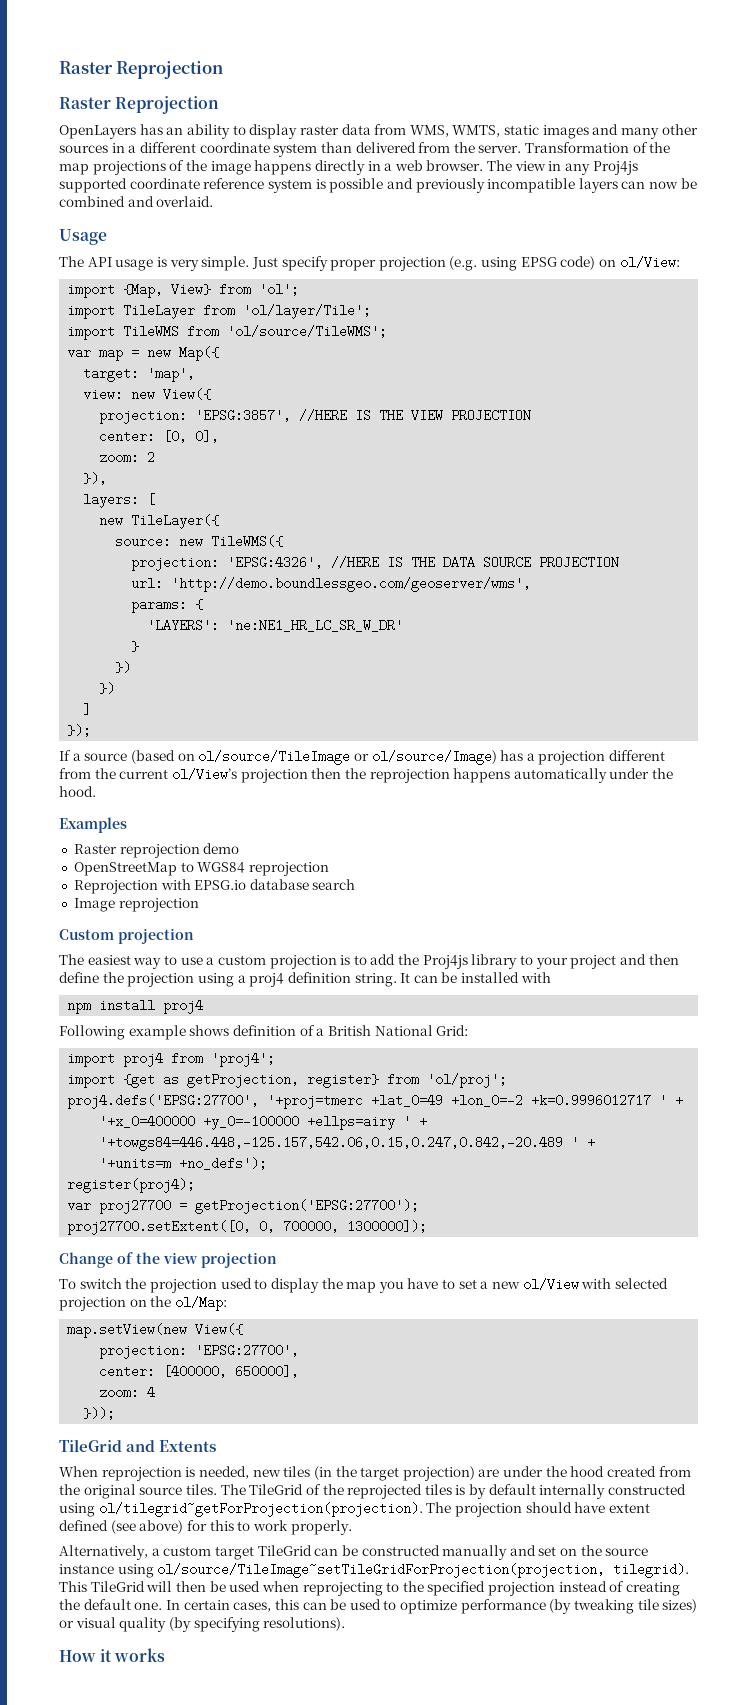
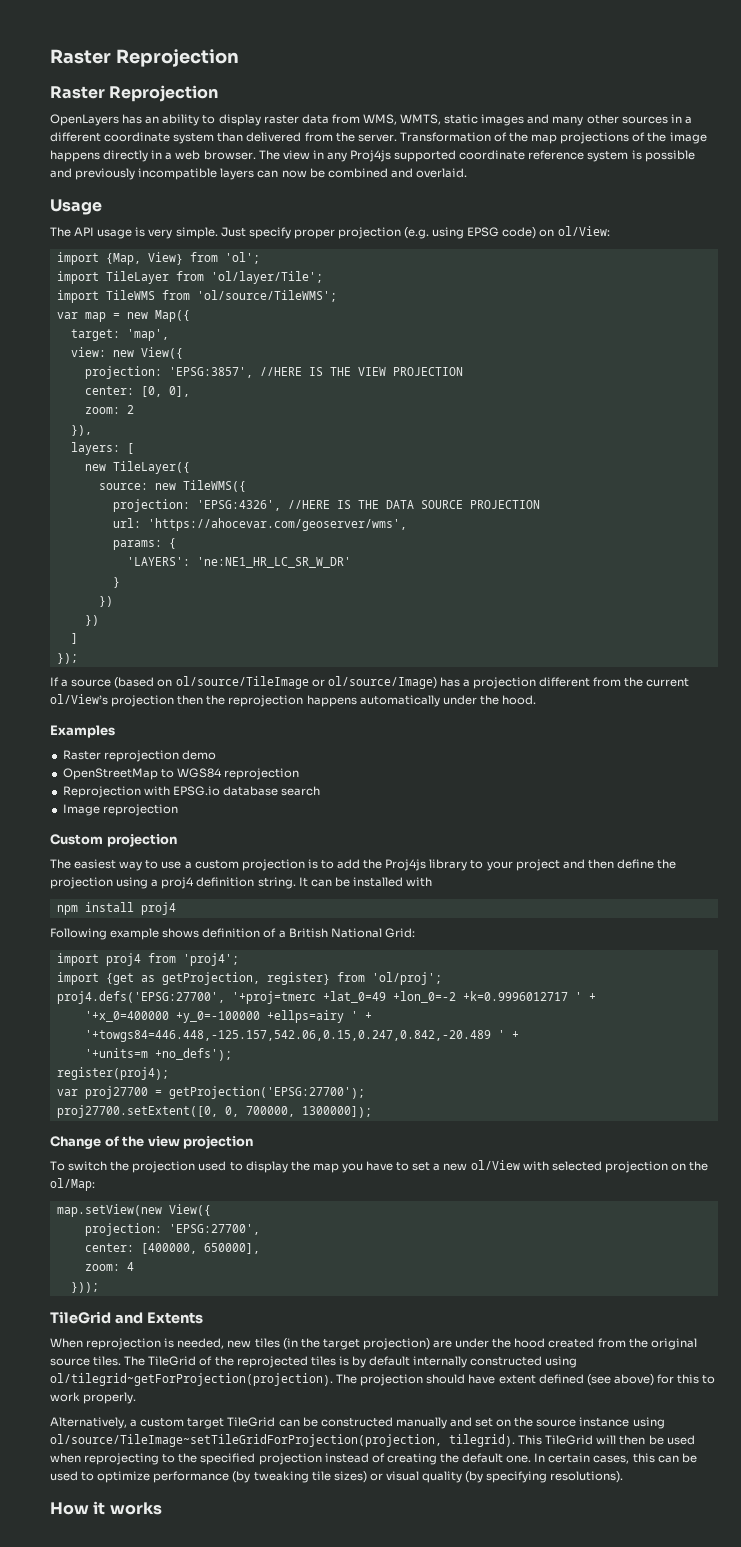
- url: 'http://demo.boundlessgeo.com/geoserver/wms',
+ url: 'https://ahocevar.com/geoserver/wms',

